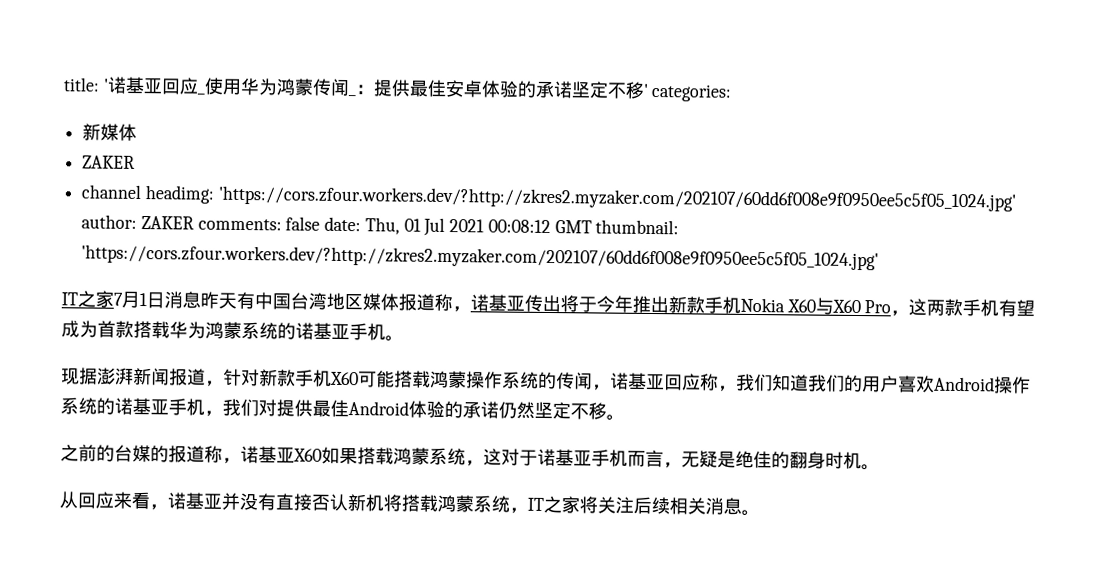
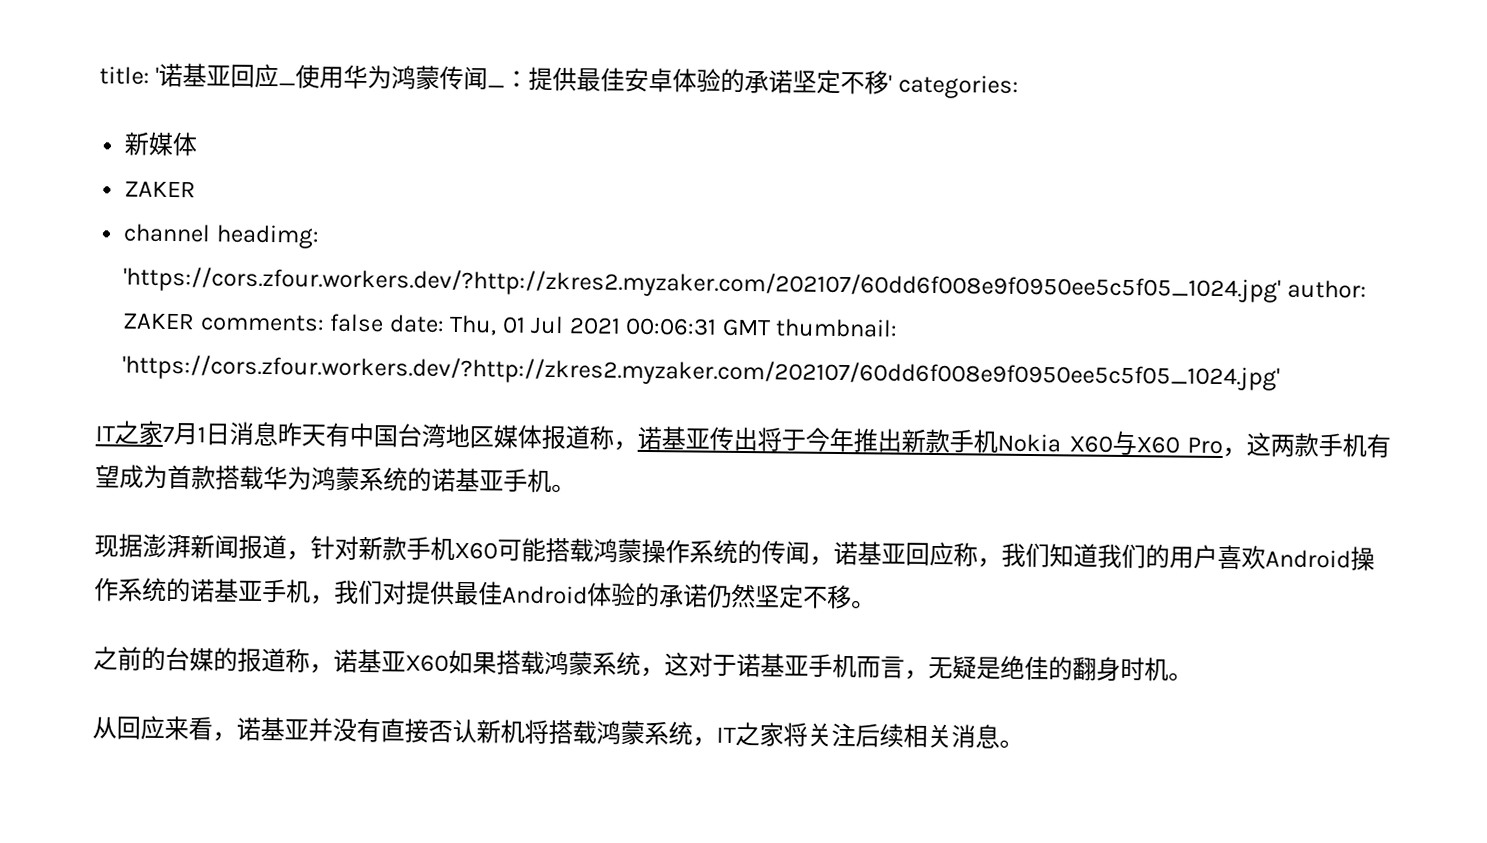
- channel headimg: 'https://cors.zfour.workers.dev/?http://zkres2.myzaker.com/202107/60dd6f008e9f0950ee5c5f05_1024.jpg' author: ZAKER comments: false date: Thu, 01 Jul 2021 00:08:12 GMT thumbnail: 'https://cors.zfour.workers.dev/?http://zkres2.myzaker.com/202107/60dd6f008e9f0950ee5c5f05_1024.jpg'
+ channel headimg: 'https://cors.zfour.workers.dev/?http://zkres2.myzaker.com/202107/60dd6f008e9f0950ee5c5f05_1024.jpg' author: ZAKER comments: false date: Thu, 01 Jul 2021 00:06:31 GMT thumbnail: 'https://cors.zfour.workers.dev/?http://zkres2.myzaker.com/202107/60dd6f008e9f0950ee5c5f05_1024.jpg'

